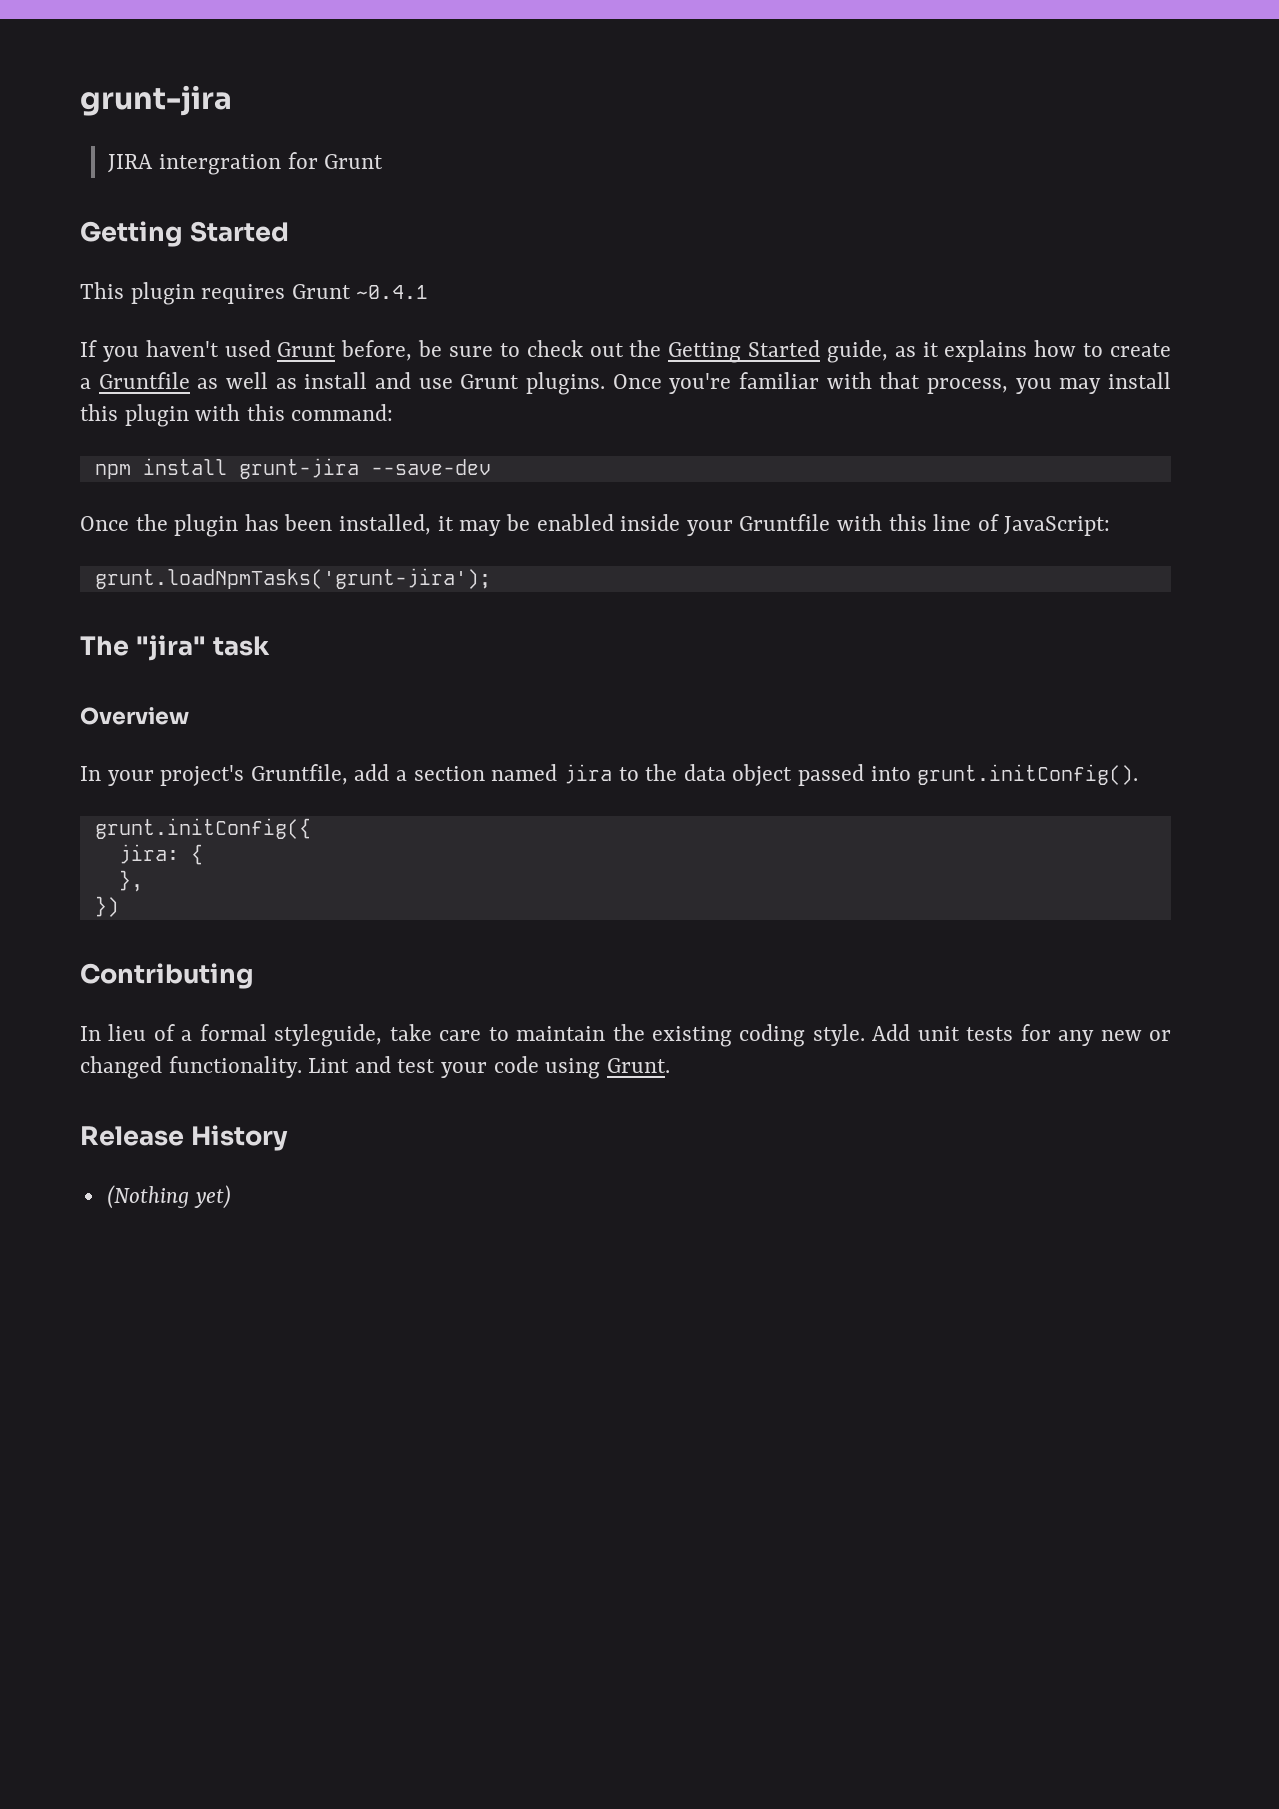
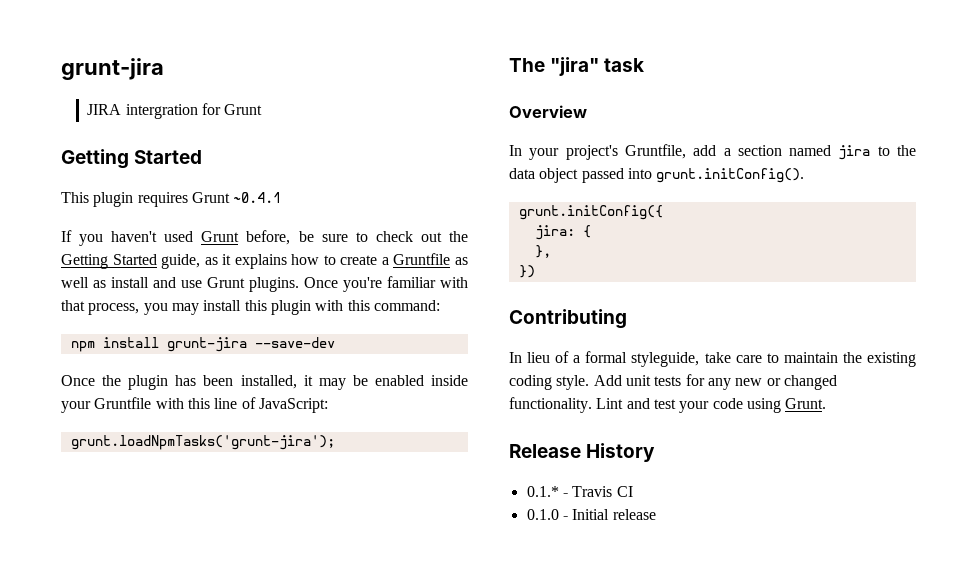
- (Nothing yet)
+ 0.1.* - Travis CI
+ 0.1.0 - Initial release

